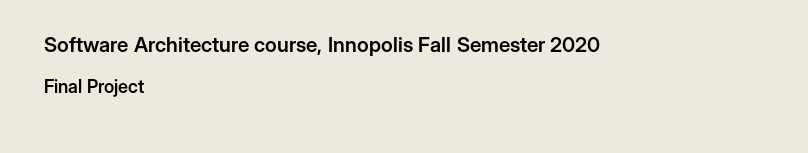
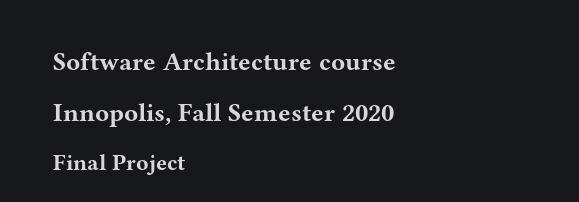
- Software Architecture course, Innopolis Fall Semester 2020
+ Software Architecture course
+ Innopolis, Fall Semester 2020

